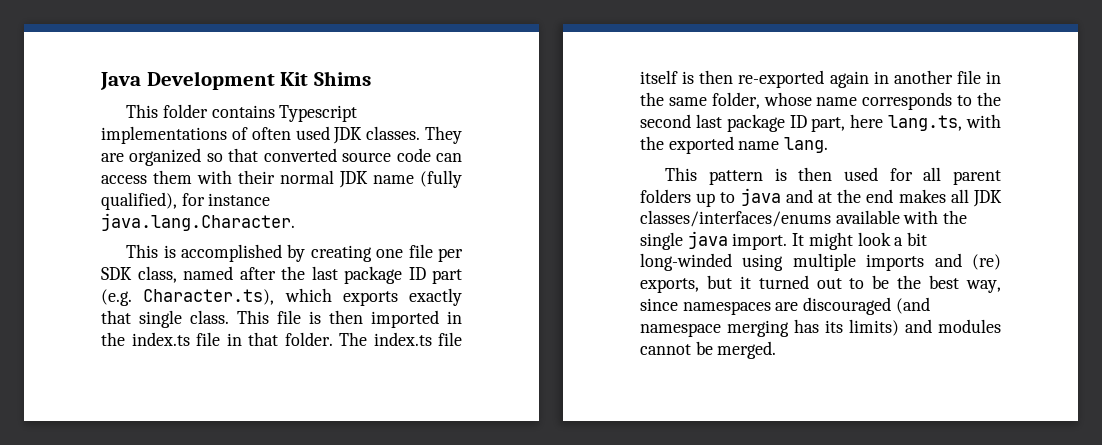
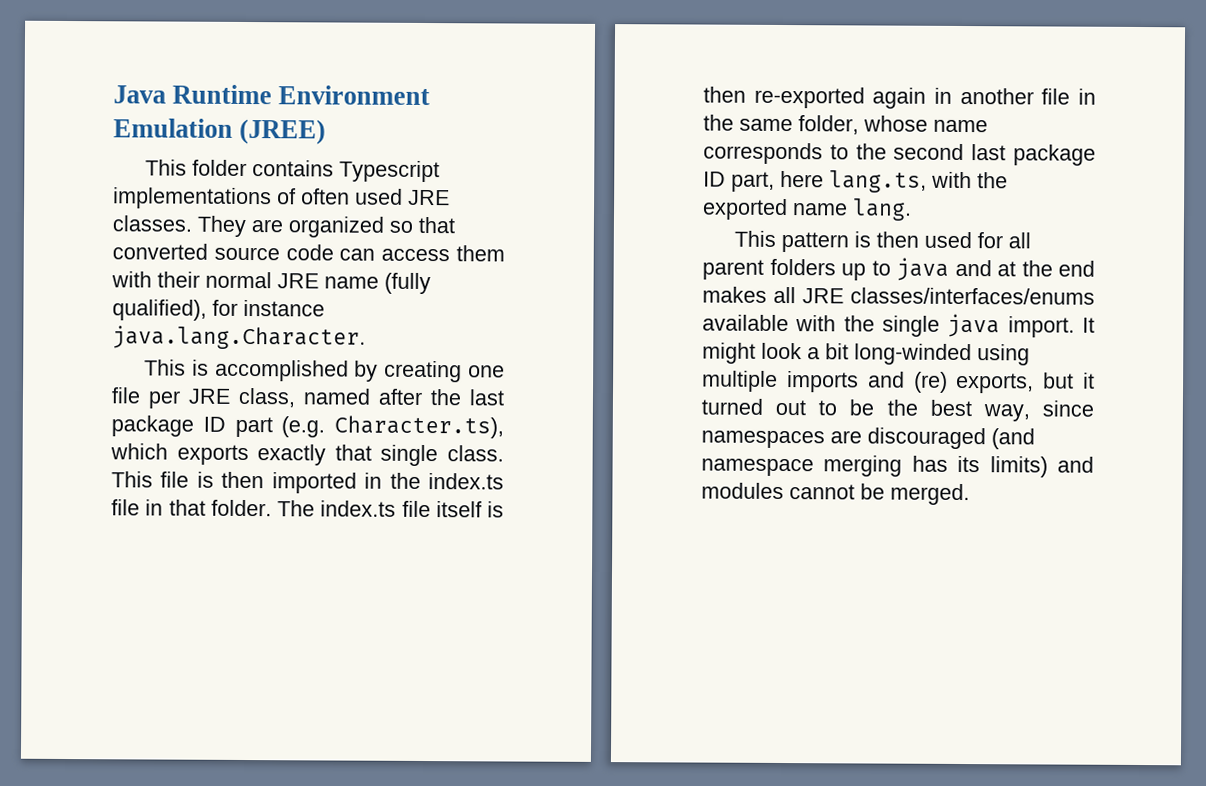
- Java Development Kit Shims
+ Java Runtime Environment Emulation (JREE)
- This folder contains Typescript implementations of often used JDK classes.
+ This folder contains Typescript implementations of often used JRE classes.
- They are organized so that converted source code can access them with their normal JDK name (fully qualified), for instance java.lang.Character.
+ They are organized so that converted source code can access them with their normal JRE name (fully qualified), for instance java.lang.Character.
- This is accomplished by creating one file per SDK class, named after the last package ID part (e.g. Character.ts), which exports exactly that single class.
+ This is accomplished by creating one file per JRE class, named after the last package ID part (e.g. Character.ts), which exports exactly that single class.
- This pattern is then used for all parent folders up to java and at the end makes all JDK classes/interfaces/enums available with the single java import.
+ This pattern is then used for all parent folders up to java and at the end makes all JRE classes/interfaces/enums available with the single java import.

